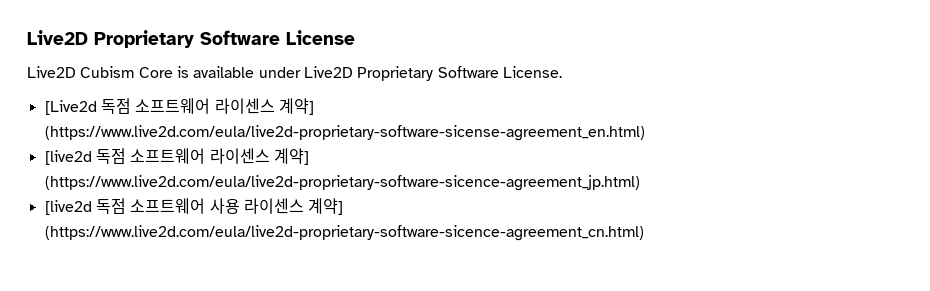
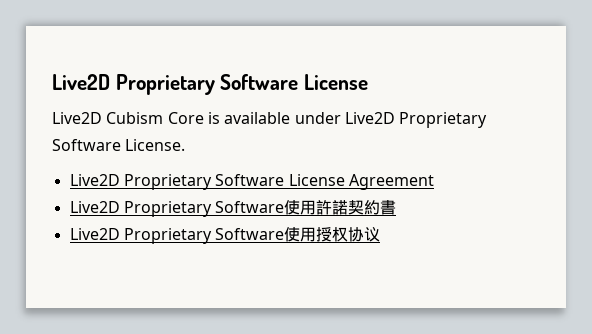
- [Live2d 독점 소프트웨어 라이센스 계약] (https://www.live2d.com/eula/live2d-proprietary-software-sicense-agreement_en.html)
- [live2d 독점 소프트웨어 라이센스 계약] (https://www.live2d.com/eula/live2d-proprietary-software-sicence-agreement_jp.html)
- [live2d 독점 소프트웨어 사용 라이센스 계약] (https://www.live2d.com/eula/live2d-proprietary-software-sicence-agreement_cn.html)
+ Live2D Proprietary Software License Agreement
+ Live2D Proprietary Software使用許諾契約書
+ Live2D Proprietary Software使用授权协议

